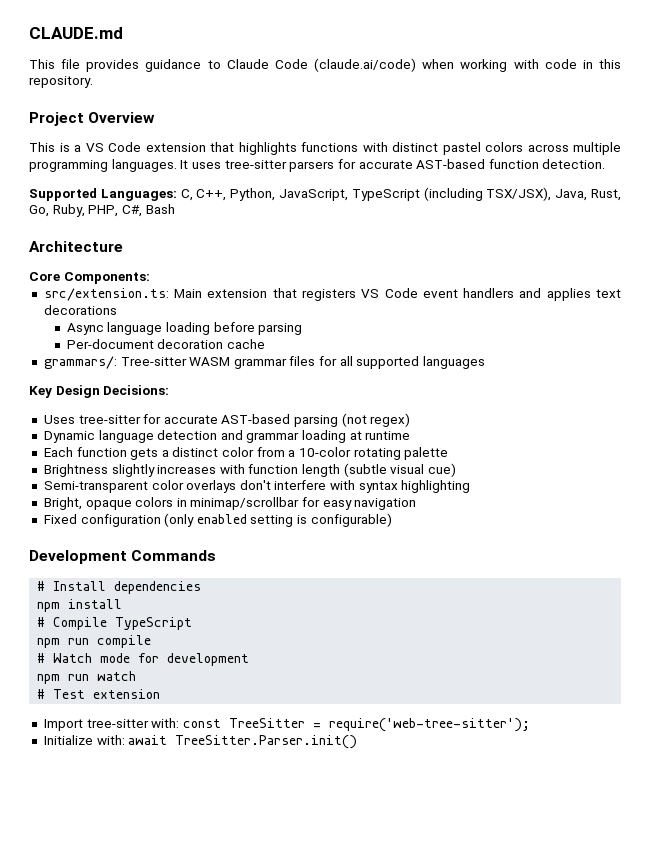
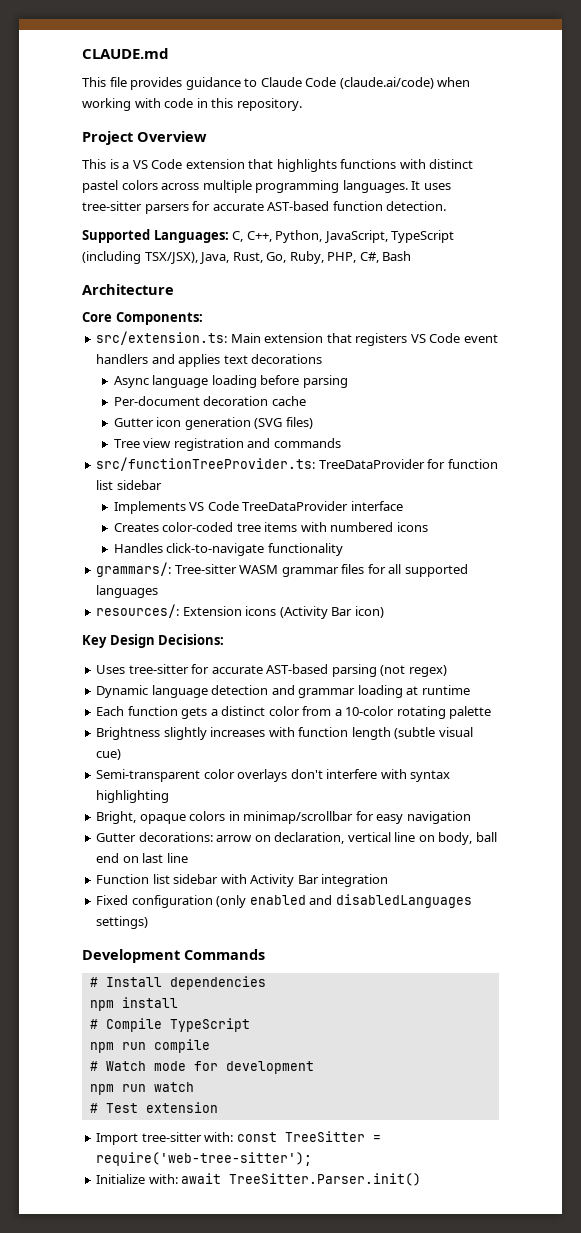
+ Gutter icon generation (SVG files)
+ Tree view registration and commands
+ src/functionTreeProvider.ts: TreeDataProvider for function list sidebar
+ Implements VS Code TreeDataProvider interface
+ Creates color-coded tree items with numbered icons
+ Handles click-to-navigate functionality
+ resources/: Extension icons (Activity Bar icon)
+ Gutter decorations: arrow on declaration, vertical line on body, ball end on last line
+ Function list sidebar with Activity Bar integration
- Fixed configuration (only enabled setting is configurable)
+ Fixed configuration (only enabled and disabledLanguages settings)

